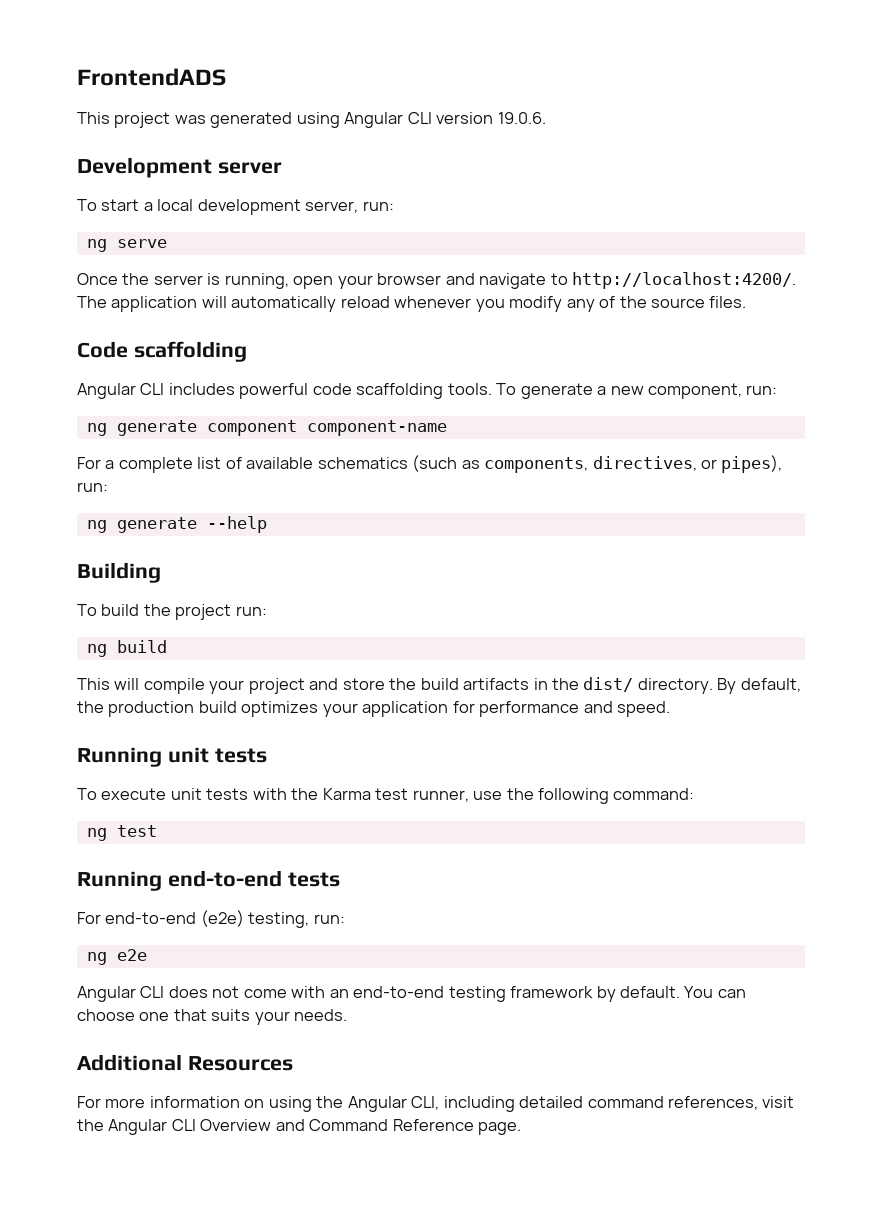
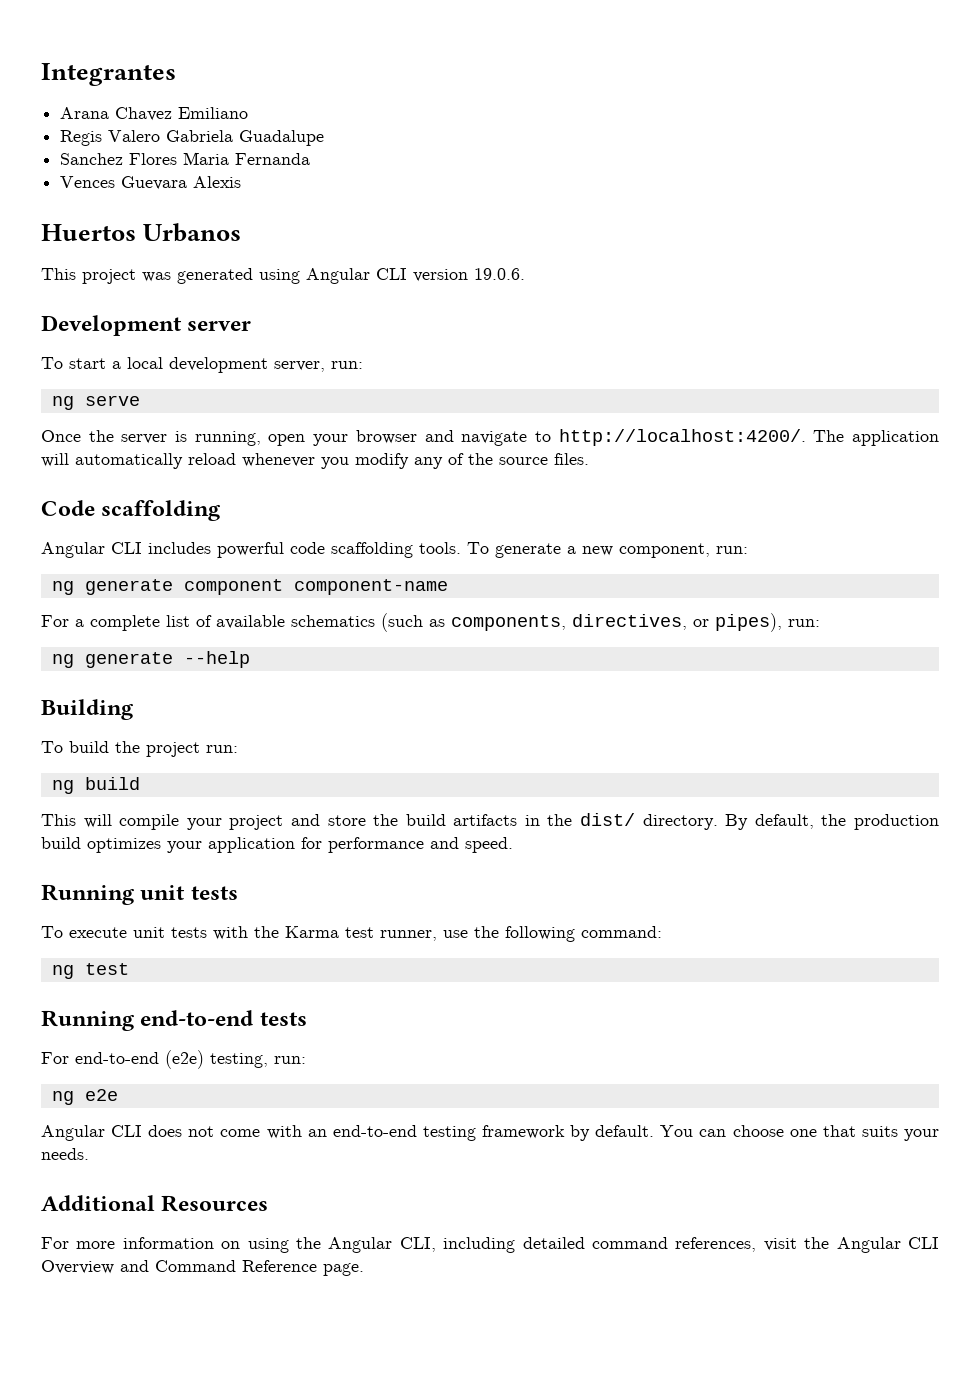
- FrontendADS
+ Integrantes
+ Arana Chavez Emiliano
+ Regis Valero Gabriela Guadalupe
+ Sanchez Flores Maria Fernanda
+ Vences Guevara Alexis
+ Huertos Urbanos

